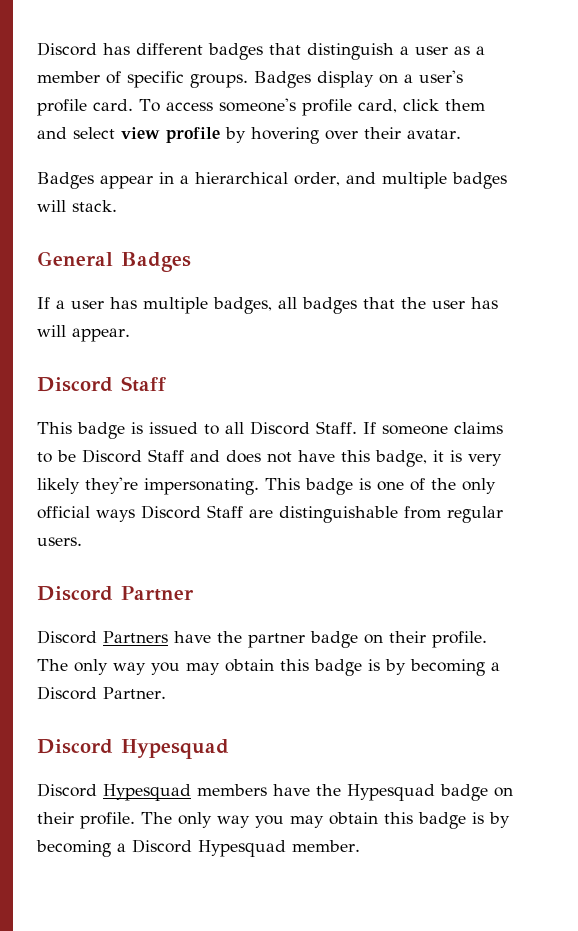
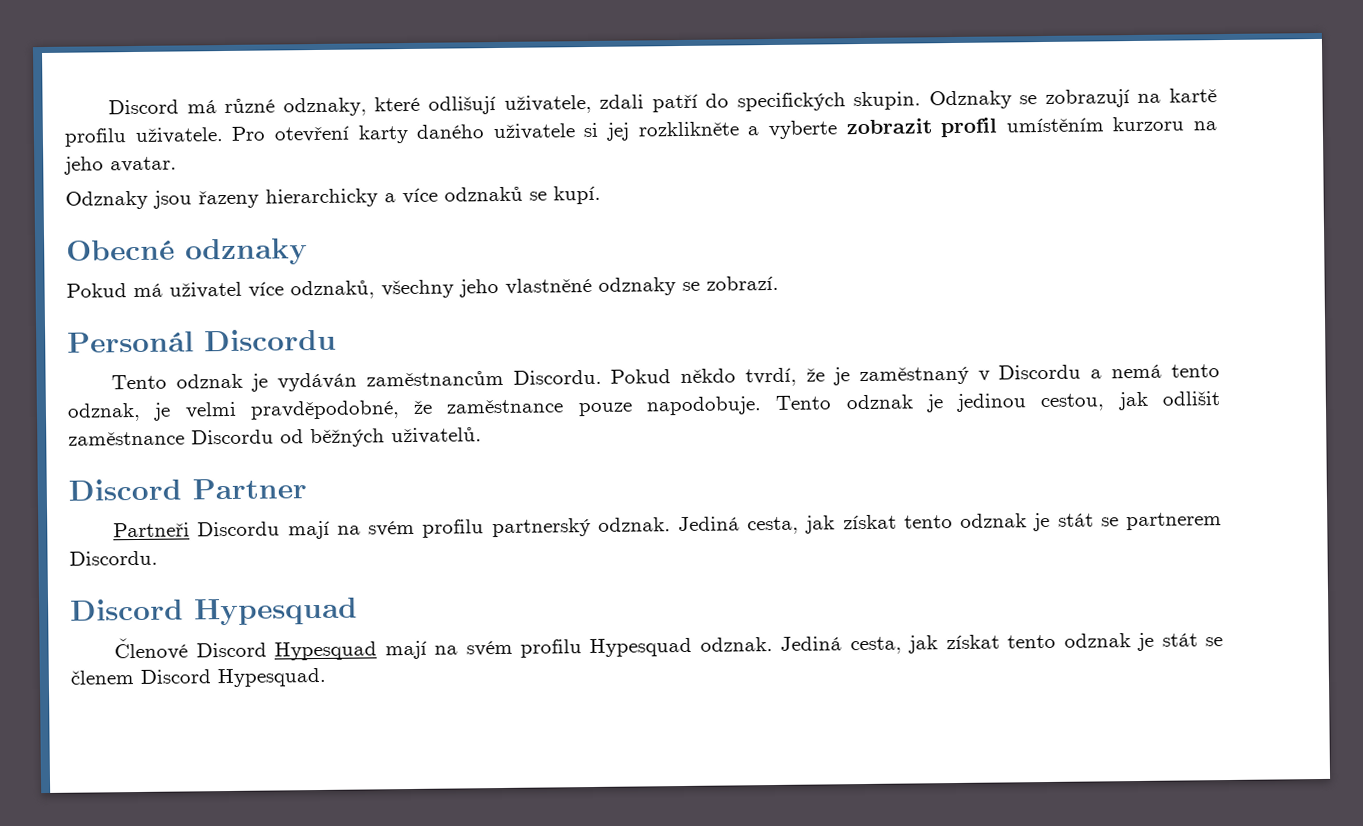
- Discord has different badges that distinguish a user as a member of specific groups. Badges display on a user's profile card. To access someone's profile card, click them and select view profile by hovering over their avatar.
- Badges appear in a hierarchical order, and multiple badges will stack.
- General Badges
- If a user has multiple badges, all badges that the user has will appear.
- Discord Staff
- This badge is issued to all Discord Staff. If someone claims to be Discord Staff and does not have this badge, it is very likely they're impersonating. This badge is one of the only official ways Discord Staff are distinguishable from regular users.
+ Discord má různé odznaky, které odlišují uživatele, zdali patří do specifických skupin. Odznaky se zobrazují na kartě profilu uživatele. Pro otevření karty daného uživatele si jej rozklikněte a vyberte zobrazit profil umístěním kurzoru na jeho avatar.
+ Odznaky jsou řazeny hierarchicky a více odznaků se kupí.
+ Obecné odznaky
+ Pokud má uživatel více odznaků, všechny jeho vlastněné odznaky se zobrazí.
+ Personál Discordu
+ Tento odznak je vydáván zaměstnancům Discordu. Pokud někdo tvrdí, že je zaměstnaný v Discordu a nemá tento odznak, je velmi pravděpodobné, že zaměstnance pouze napodobuje. Tento odznak je jedinou cestou, jak odlišit zaměstnance Discordu od běžných uživatelů.
  Discord Partner
- Discord Partners have the partner badge on their profile. The only way you may obtain this badge is by becoming a Discord Partner.
+ Partneři Discordu mají na svém profilu partnerský odznak. Jediná cesta, jak získat tento odznak je stát se partnerem Discordu.
- Discord Hypesquad members have the Hypesquad badge on their profile. The only way you may obtain this badge is by becoming a Discord Hypesquad member.
+ Členové Discord Hypesquad mají na svém profilu Hypesquad odznak. Jediná cesta, jak získat tento odznak je stát se členem Discord Hypesquad.

